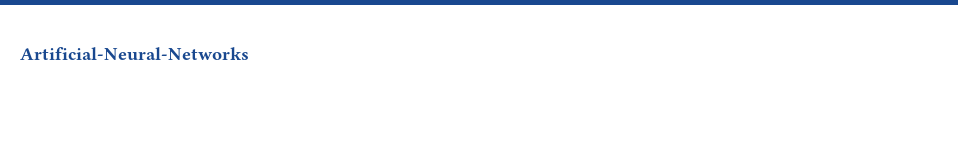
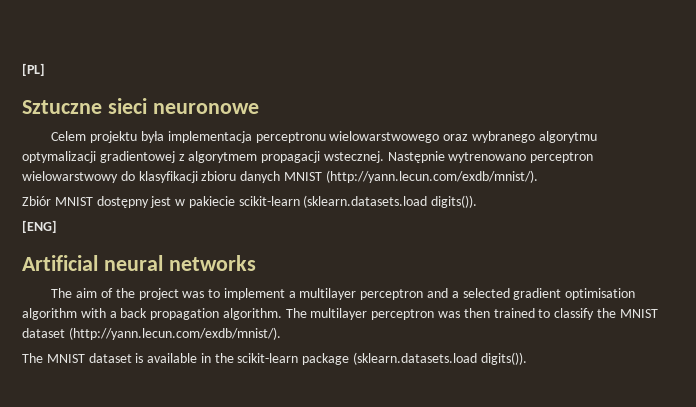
- Artificial-Neural-Networks
+ [PL]
+ Sztuczne sieci neuronowe
+ Celem projektu była implementacja perceptronu wielowarstwowego oraz wybranego algorytmu optymalizacji gradientowej z algorytmem propagacji wstecznej. Następnie wytrenowano perceptron wielowarstwowy do klasyfikacji zbioru danych MNIST (http://yann.lecun.com/exdb/mnist/).
+ Zbiór MNIST dostępny jest w pakiecie scikit-learn (sklearn.datasets.load digits()).
+ [ENG]
+ Artificial neural networks
+ The aim of the project was to implement a multilayer perceptron and a selected gradient optimisation algorithm with a back propagation algorithm. The multilayer perceptron was then trained to classify the MNIST dataset (http://yann.lecun.com/exdb/mnist/).
+ The MNIST dataset is available in the scikit-learn package (sklearn.datasets.load digits()).

